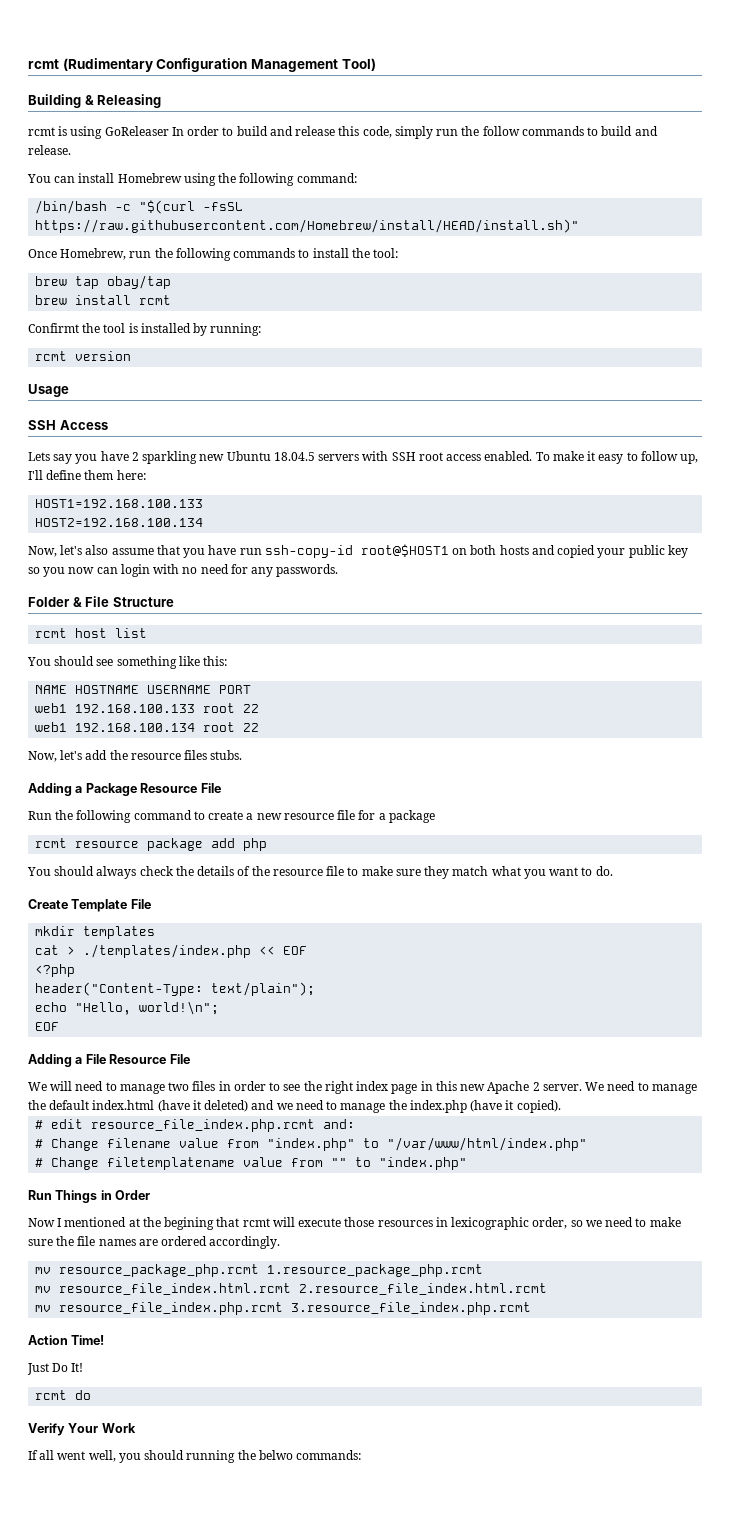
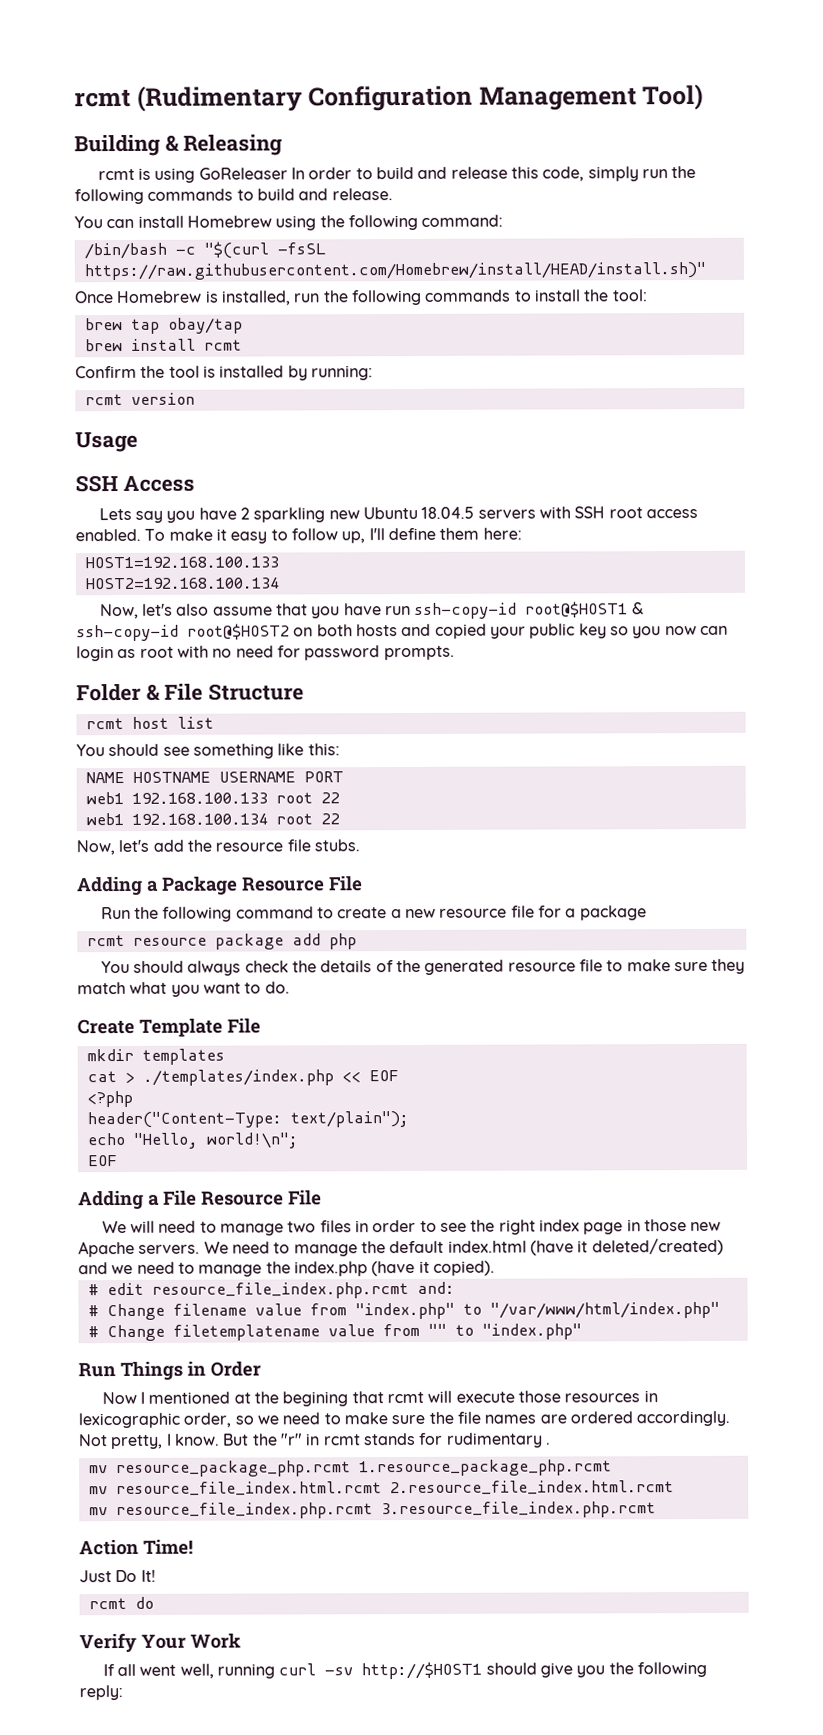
- rcmt is using GoReleaser In order to build and release this code, simply run the follow commands to build and release.
+ rcmt is using GoReleaser In order to build and release this code, simply run the following commands to build and release.
- Once Homebrew, run the following commands to install the tool:
+ Once Homebrew is installed, run the following commands to install the tool:
- Confirmt the tool is installed by running:
+ Confirm the tool is installed by running:
- Now, let's also assume that you have run ssh-copy-id root@$HOST1 on both hosts and copied your public key so you now can login with no need for any passwords.
+ Now, let's also assume that you have run ssh-copy-id root@$HOST1 & ssh-copy-id root@$HOST2 on both hosts and copied your public key so you now can login as root with no need for password prompts.
- Now, let's add the resource files stubs.
+ Now, let's add the resource file stubs.
- You should always check the details of the resource file to make sure they match what you want to do.
+ You should always check the details of the generated resource file to make sure they match what you want to do.
- We will need to manage two files in order to see the right index page in this new Apache 2 server.
+ We will need to manage two files in order to see the right index page in those new Apache servers.
- We need to manage the default index.html (have it deleted) and we need to manage the index.php (have it copied).
+ We need to manage the default index.html (have it deleted/created) and we need to manage the index.php (have it copied).
+ Not pretty, I know. But the "r" in rcmt stands for rudimentary .
- If all went well, you should running the belwo commands:
+ If all went well, running curl -sv http://$HOST1 should give you the following reply:

